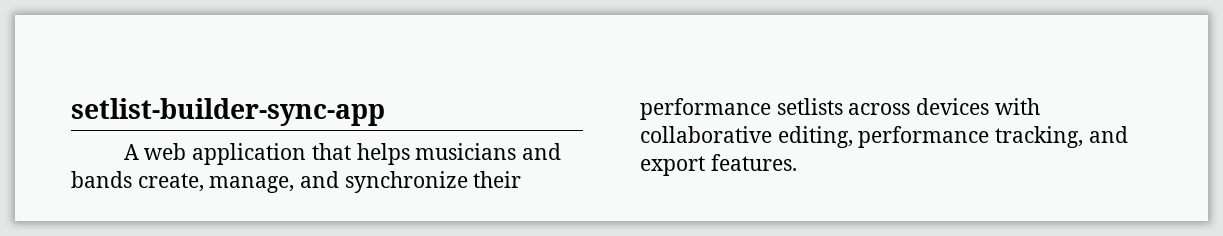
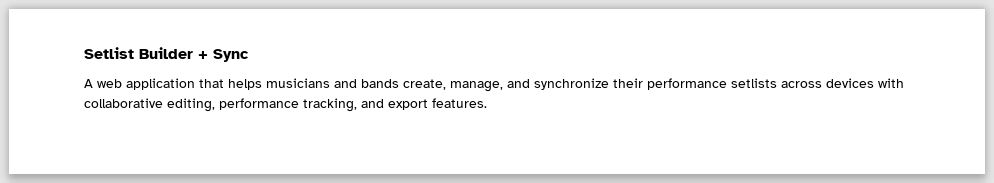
- setlist-builder-sync-app
+ Setlist Builder + Sync

